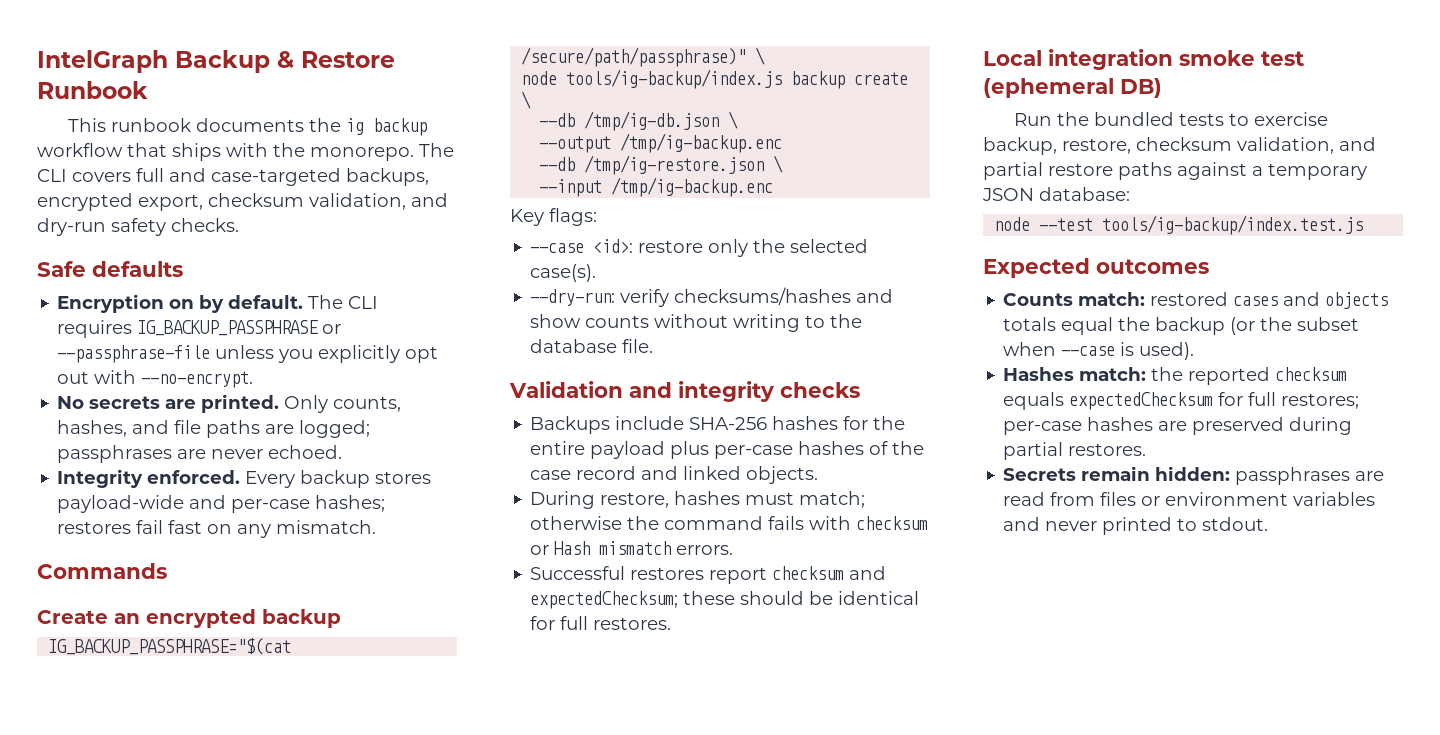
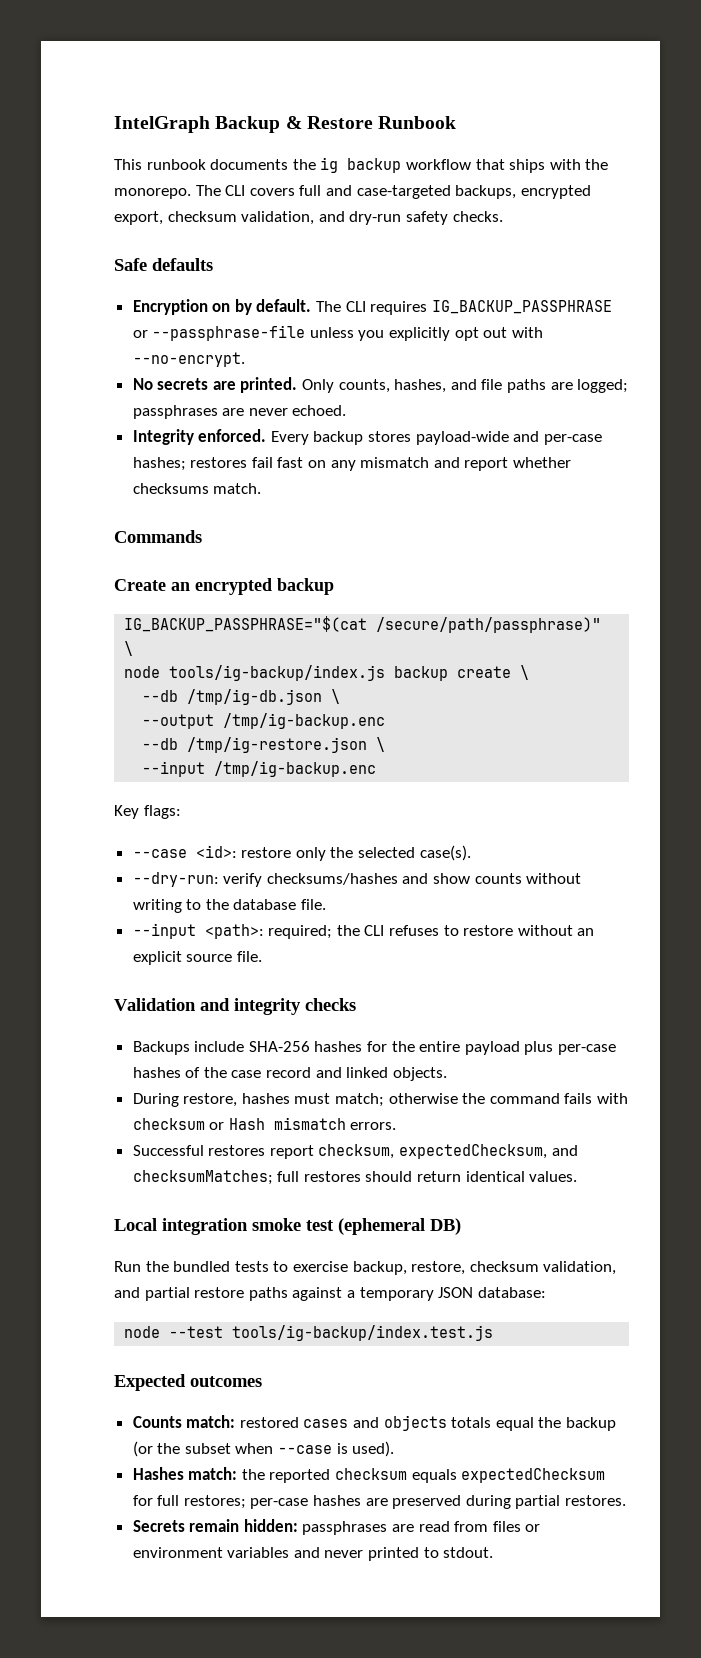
- Every backup stores payload-wide and per-case hashes; restores fail fast on any mismatch.
+ Every backup stores payload-wide and per-case hashes; restores fail fast on any mismatch and report whether checksums match.
+ --input <path>: required; the CLI refuses to restore without an explicit source file.
- Successful restores report checksum and expectedChecksum; these should be identical for full restores.
+ Successful restores report checksum, expectedChecksum, and checksumMatches; full restores should return identical values.

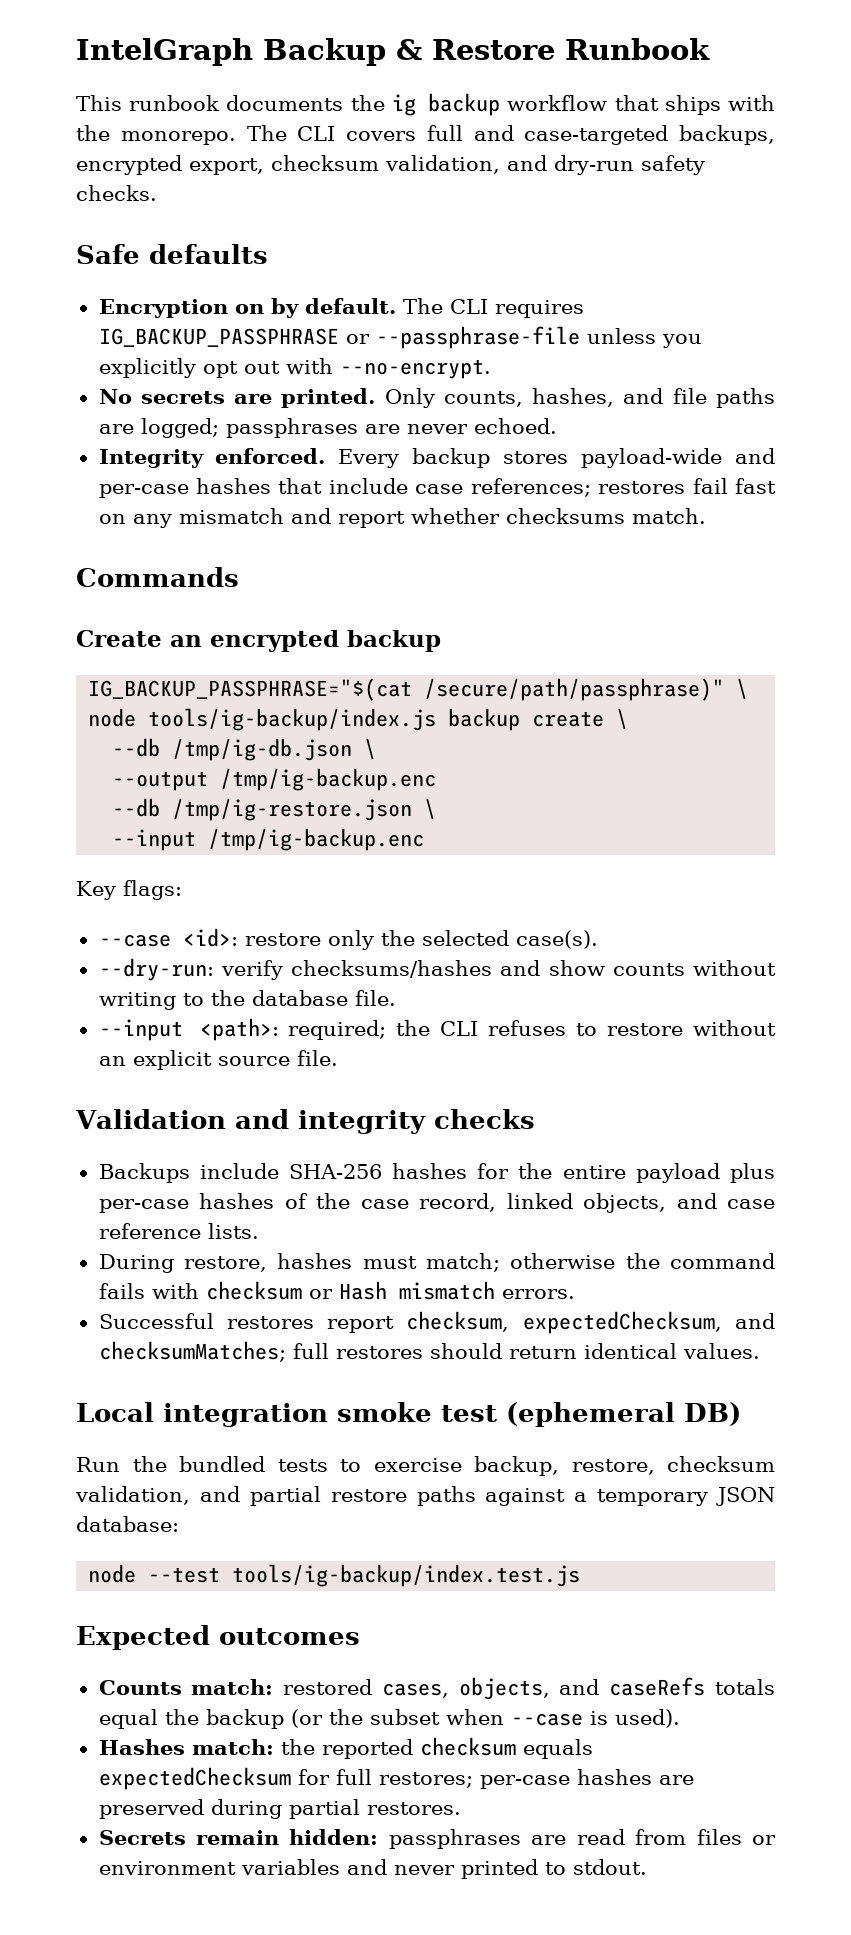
- Every backup stores payload-wide and per-case hashes; restores fail fast on any mismatch and report whether checksums match.
+ Every backup stores payload-wide and per-case hashes that include case references; restores fail fast on any mismatch and report whether checksums match.
- Backups include SHA-256 hashes for the entire payload plus per-case hashes of the case record and linked objects.
+ Backups include SHA-256 hashes for the entire payload plus per-case hashes of the case record, linked objects, and case reference lists.
- Counts match: restored cases and objects totals equal the backup (or the subset when --case is used).
+ Counts match: restored cases, objects, and caseRefs totals equal the backup (or the subset when --case is used).

